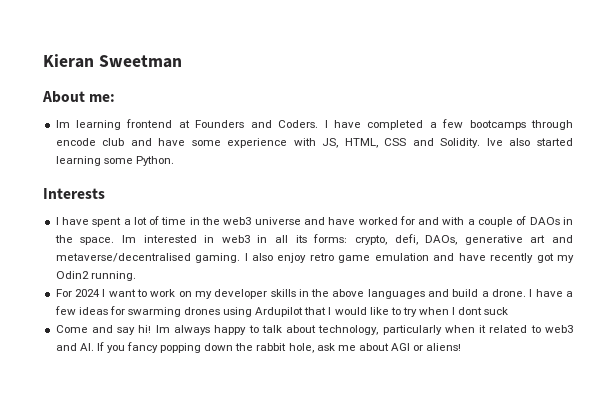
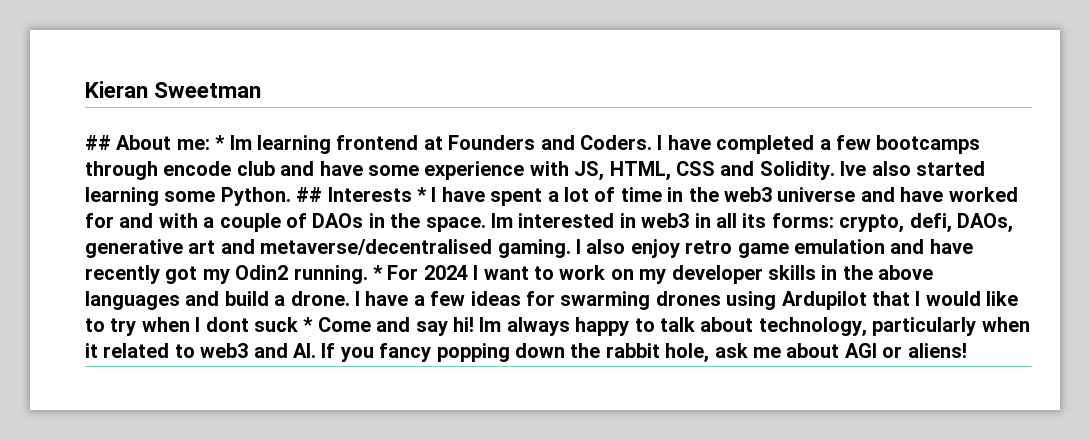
- About me:
- Im learning frontend at Founders and Coders.
+ ## About me: * Im learning frontend at Founders and Coders.
- Ive also started learning some Python.
- Interests
- I have spent a lot of time in the web3 universe and have worked for and with a couple of DAOs in the space.
+ Ive also started learning some Python. ## Interests * I have spent a lot of time in the web3 universe and have worked for and with a couple of DAOs in the space.
- I also enjoy retro game emulation and have recently got my Odin2 running.
- For 2024 I want to work on my developer skills in the above languages and build a drone.
+ I also enjoy retro game emulation and have recently got my Odin2 running. * For 2024 I want to work on my developer skills in the above languages and build a drone.
- I have a few ideas for swarming drones using Ardupilot that I would like to try when I dont suck
- Come and say hi!
+ I have a few ideas for swarming drones using Ardupilot that I would like to try when I dont suck * Come and say hi!

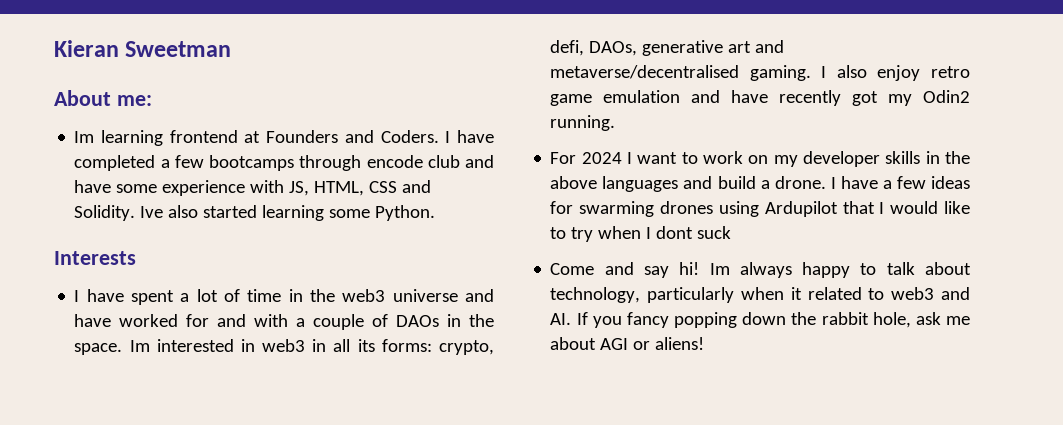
- ## About me: * Im learning frontend at Founders and Coders.
+ About me:
+ Im learning frontend at Founders and Coders.
- Ive also started learning some Python. ## Interests * I have spent a lot of time in the web3 universe and have worked for and with a couple of DAOs in the space.
+ Ive also started learning some Python.
+ Interests
+ I have spent a lot of time in the web3 universe and have worked for and with a couple of DAOs in the space.
- I also enjoy retro game emulation and have recently got my Odin2 running. * For 2024 I want to work on my developer skills in the above languages and build a drone.
+ I also enjoy retro game emulation and have recently got my Odin2 running.
+ For 2024 I want to work on my developer skills in the above languages and build a drone.
- I have a few ideas for swarming drones using Ardupilot that I would like to try when I dont suck * Come and say hi!
+ I have a few ideas for swarming drones using Ardupilot that I would like to try when I dont suck
+ Come and say hi!

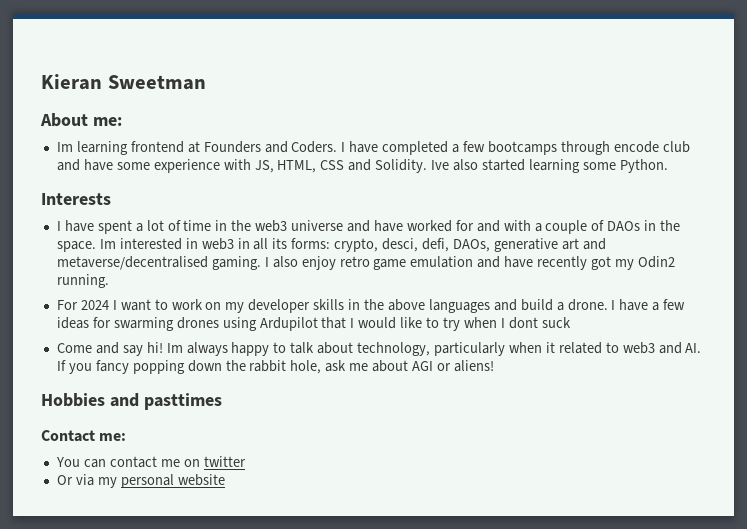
- Im interested in web3 in all its forms: crypto, defi, DAOs, generative art and metaverse/decentralised gaming.
+ Im interested in web3 in all its forms: crypto, desci, defi, DAOs, generative art and metaverse/decentralised gaming.
+ Hobbies and pasttimes
+ Contact me:
+ You can contact me on twitter
+ Or via my personal website

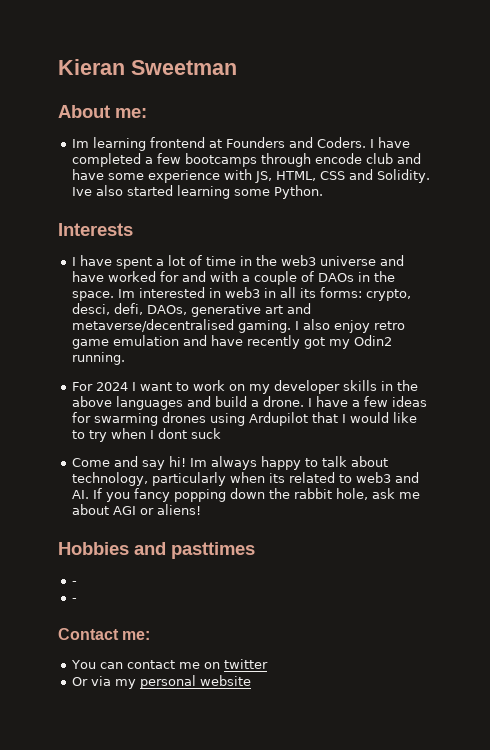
- Im always happy to talk about technology, particularly when it related to web3 and AI. If you fancy popping down the rabbit hole, ask me about AGI or aliens!
+ Im always happy to talk about technology, particularly when its related to web3 and AI. If you fancy popping down the rabbit hole, ask me about AGI or aliens!
  Hobbies and pasttimes
+ -
+ -

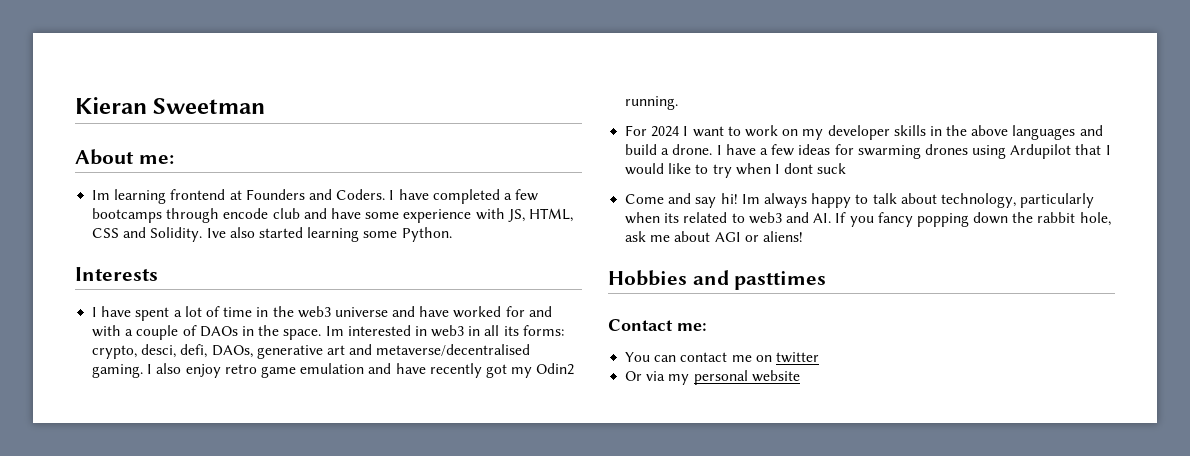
  Hobbies and pasttimes
- -
- -

